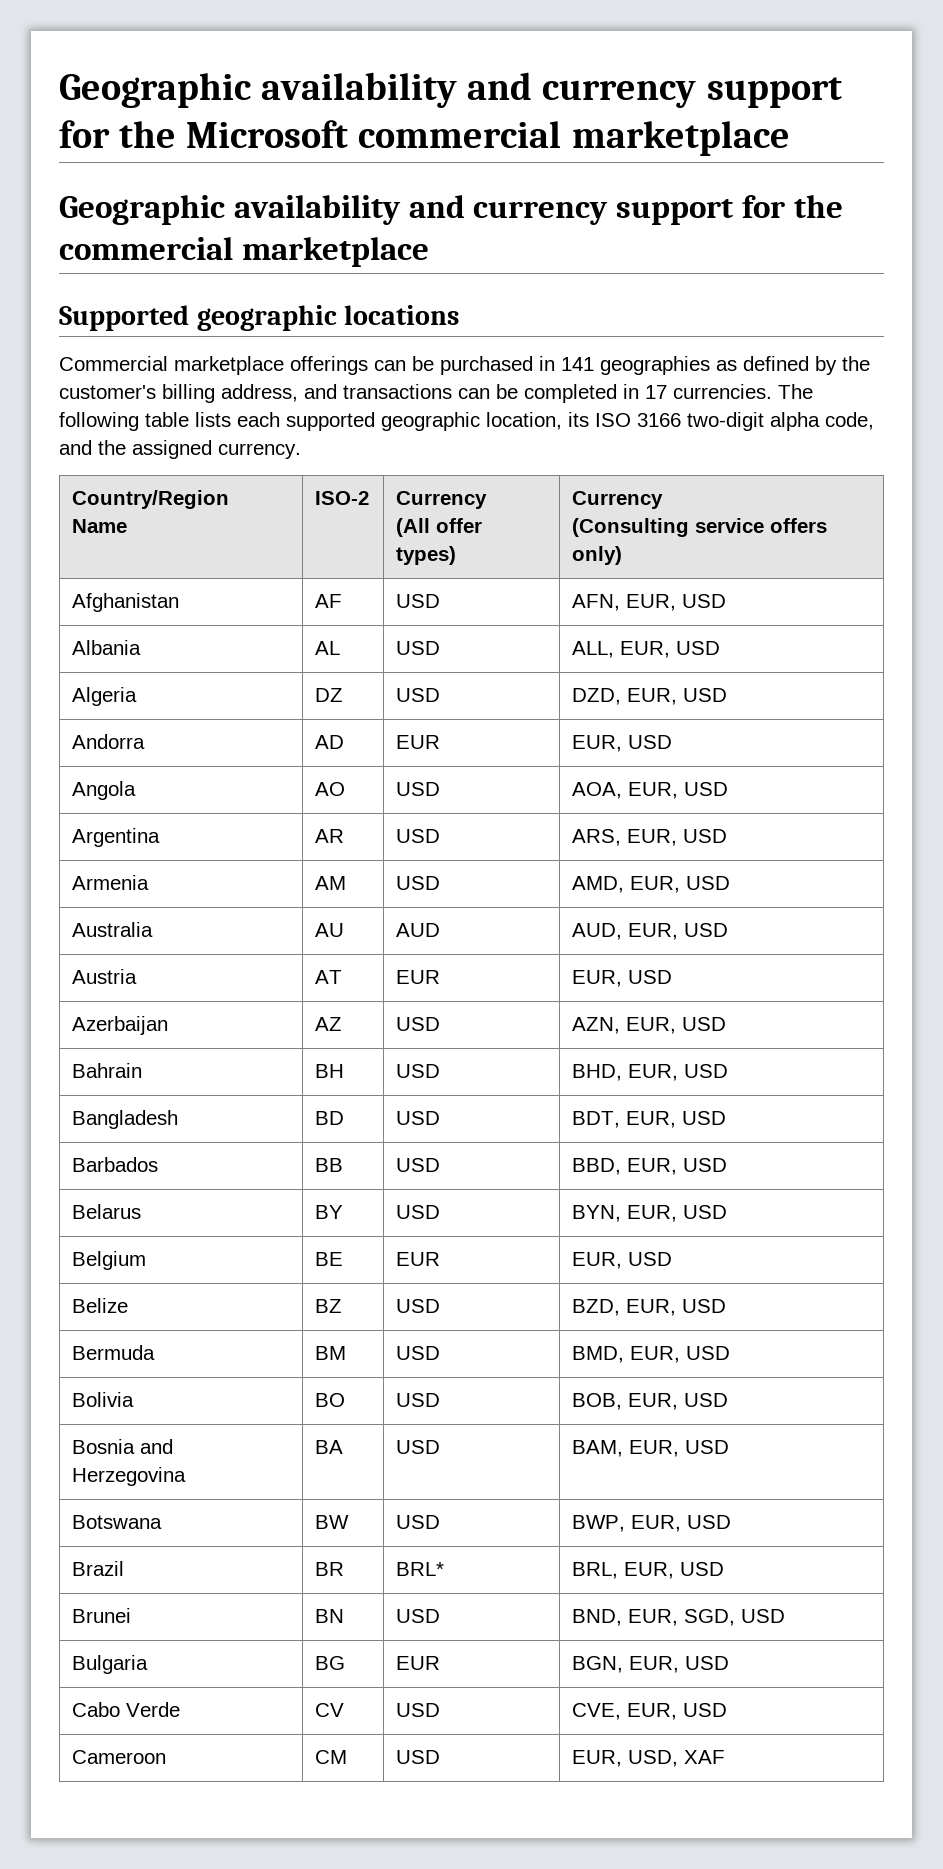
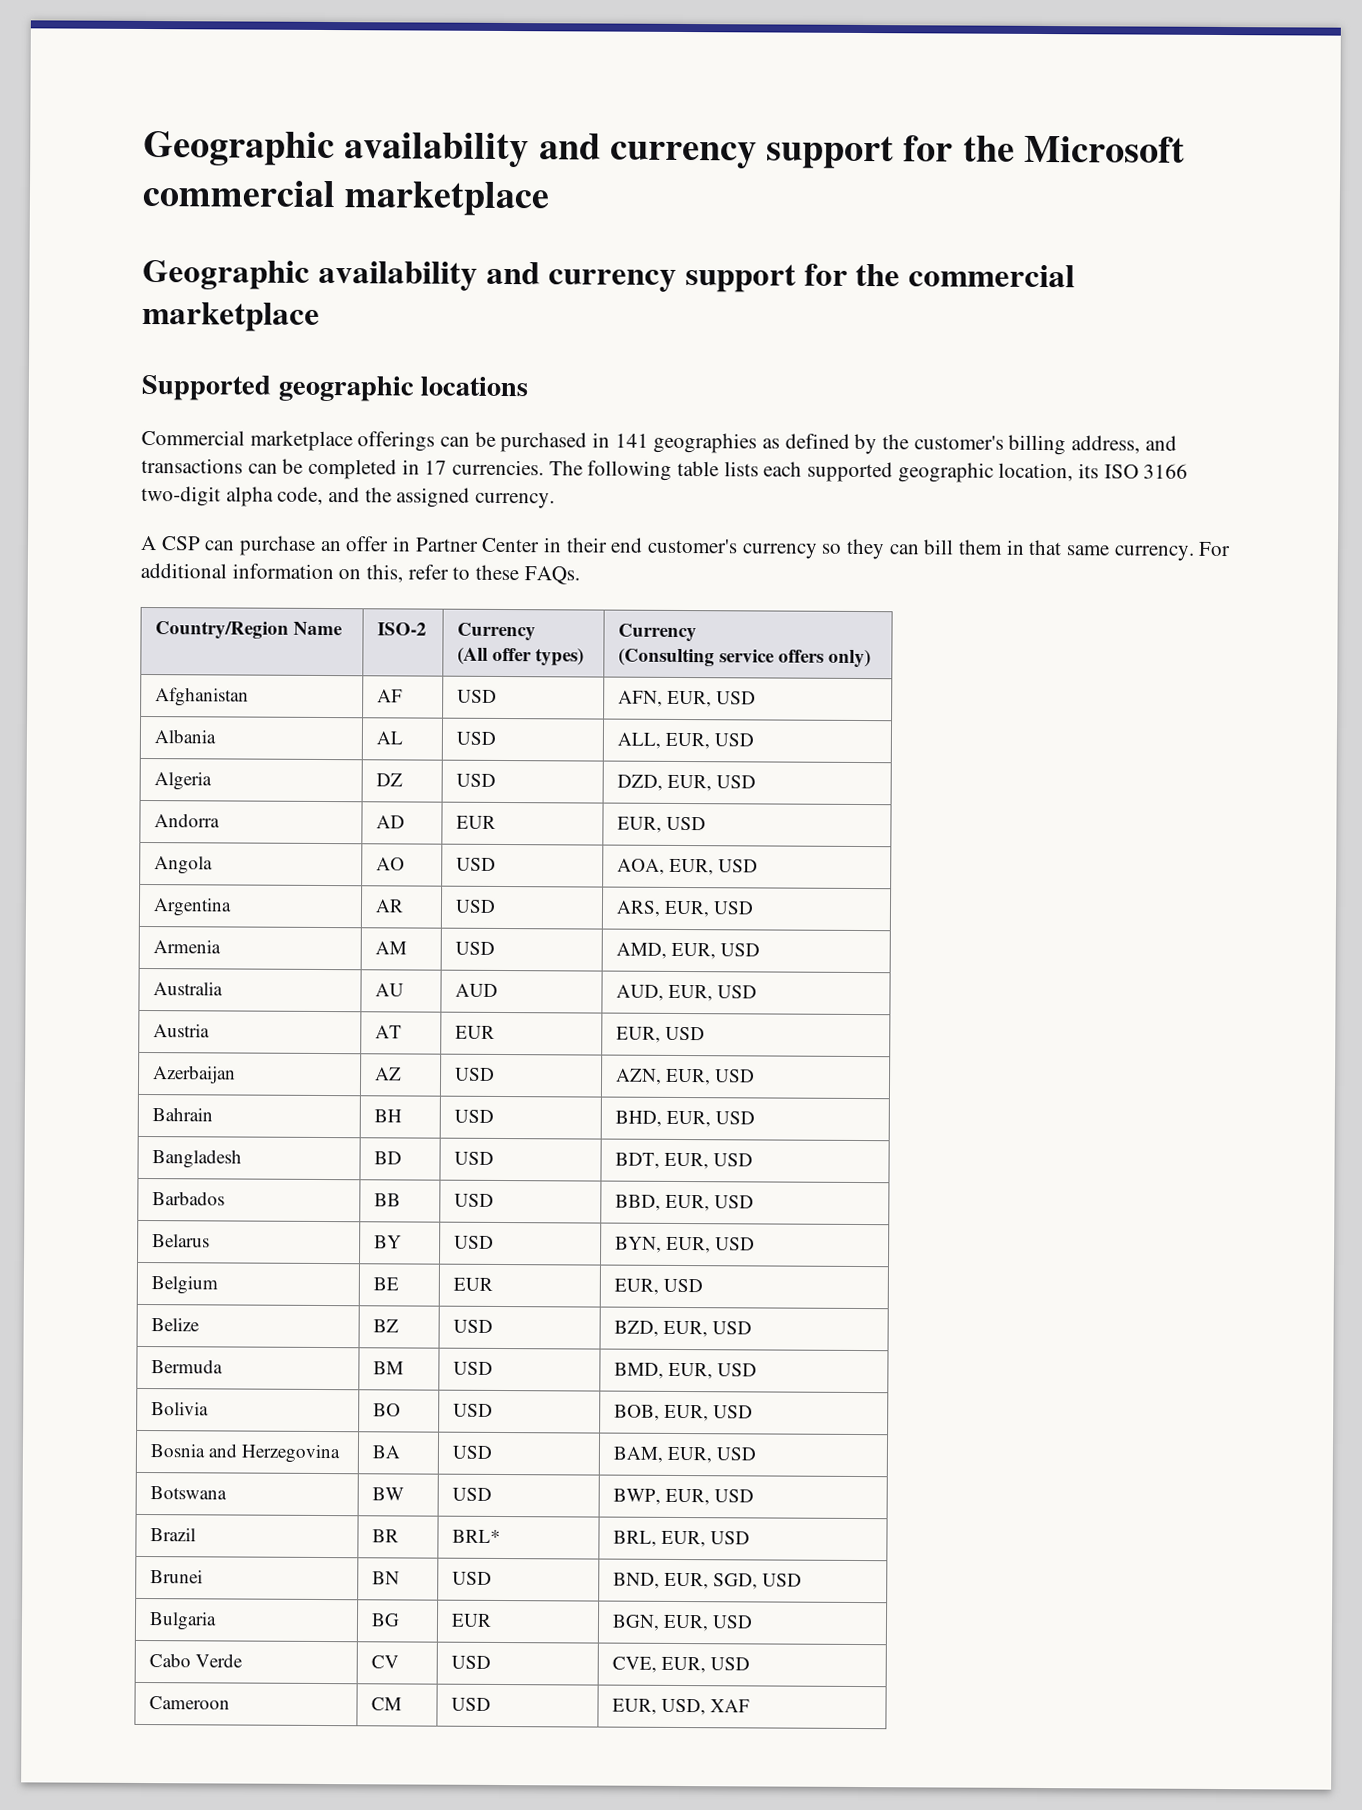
+ A CSP can purchase an offer in Partner Center in their end customer's currency so they can bill them in that same currency. For additional information on this, refer to these FAQs.

